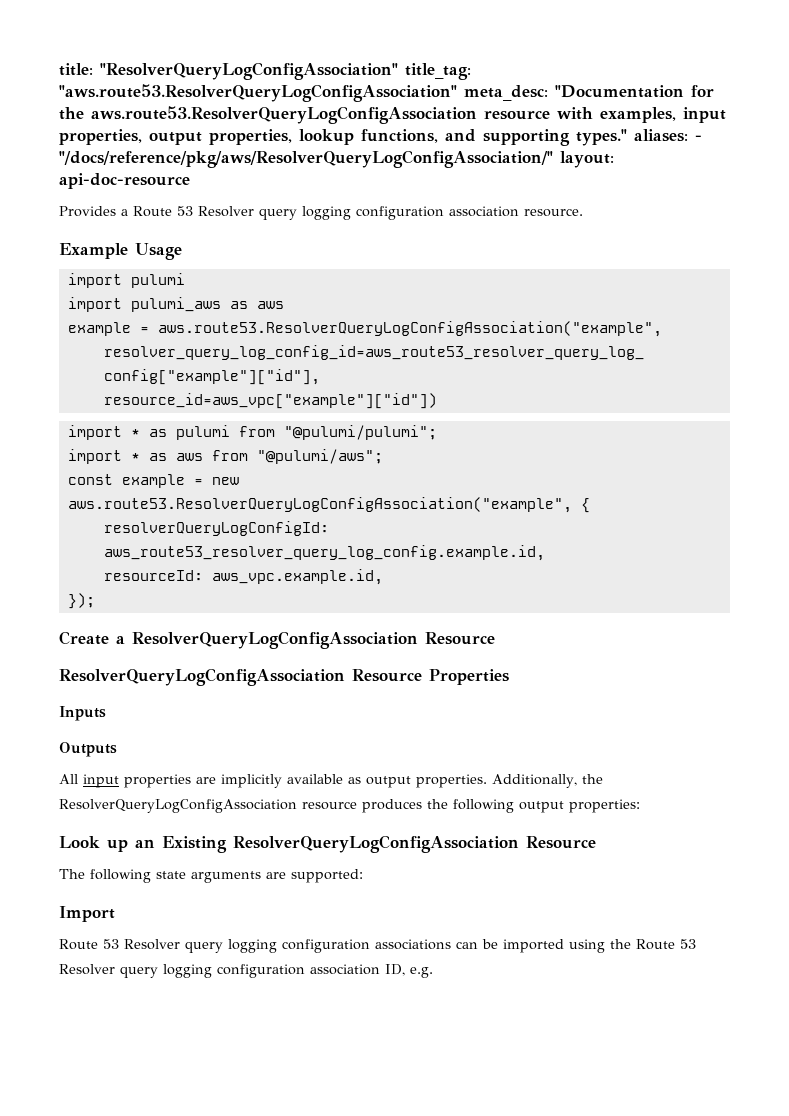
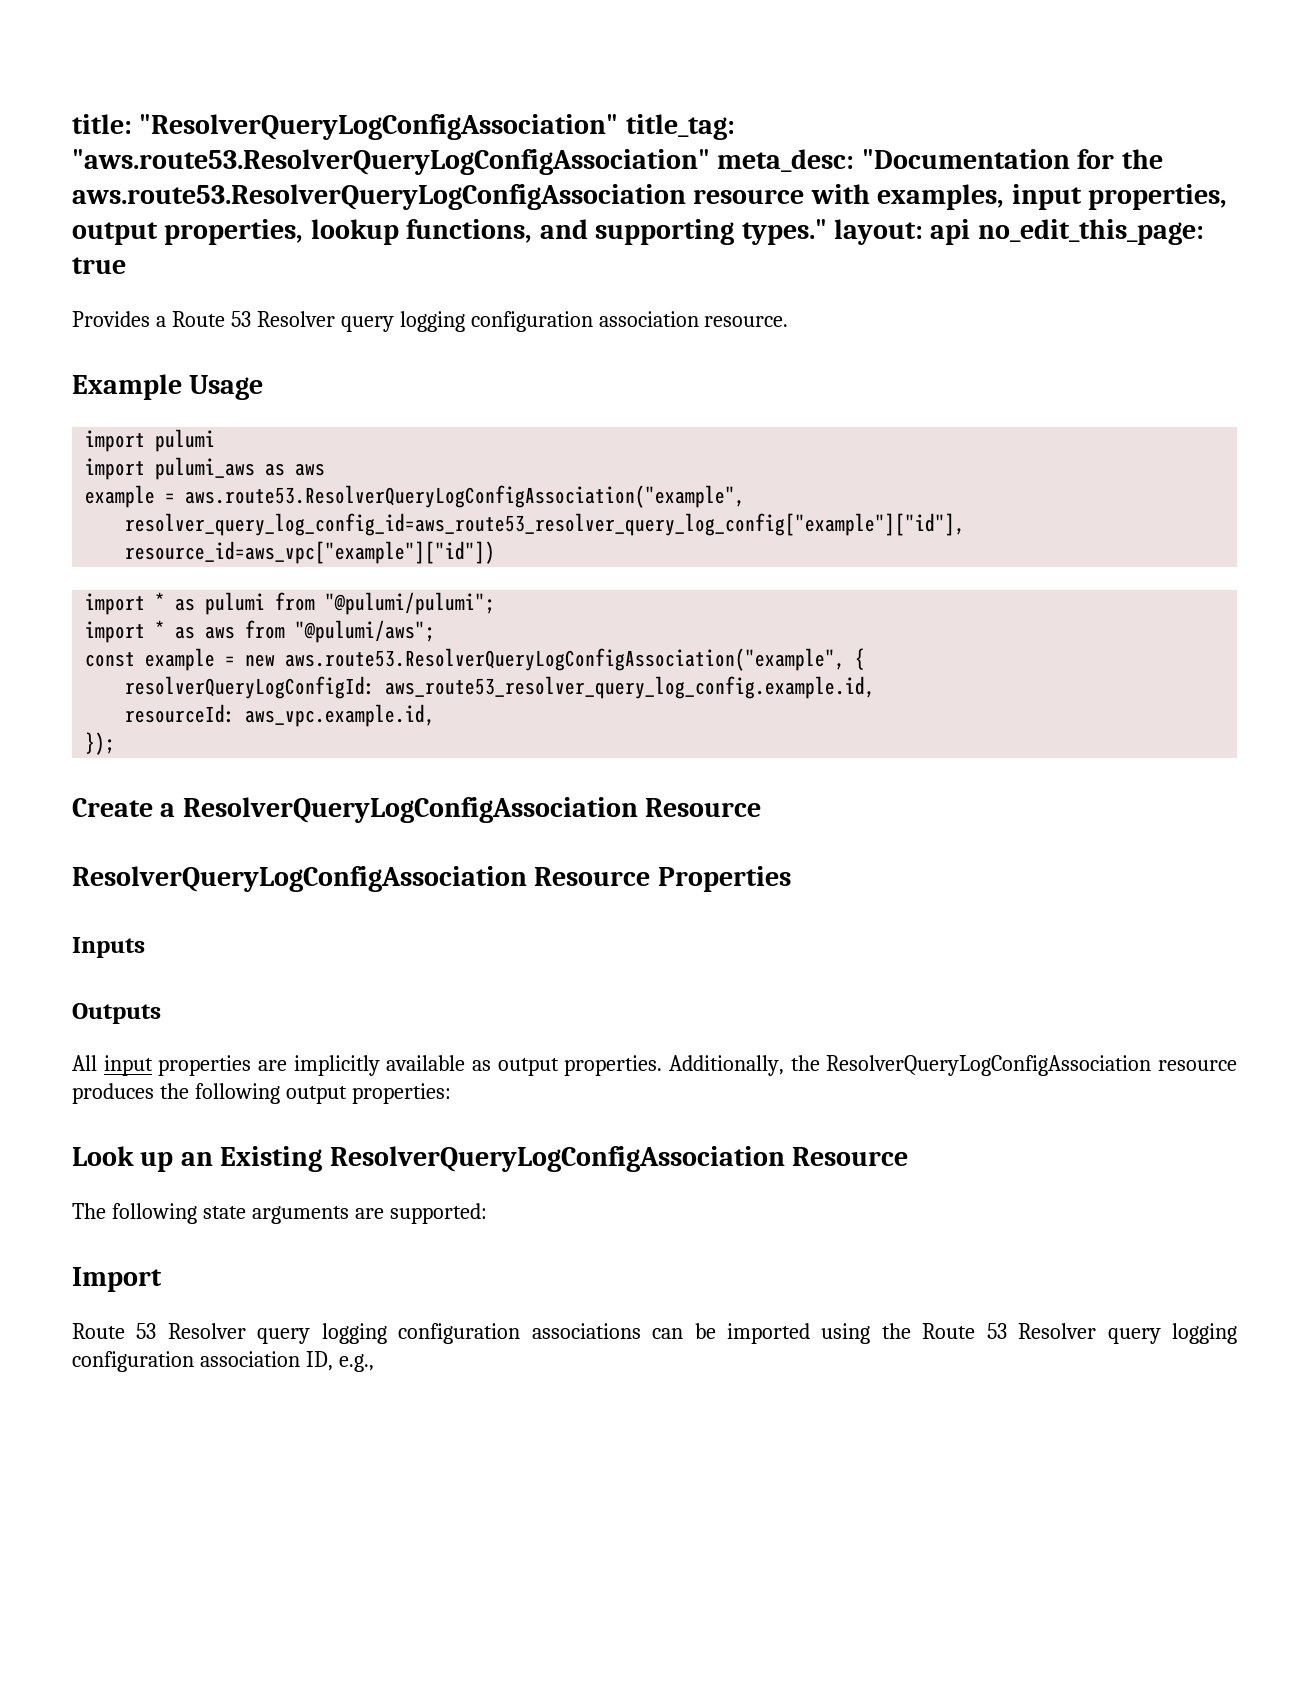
- title: "ResolverQueryLogConfigAssociation" title_tag: "aws.route53.ResolverQueryLogConfigAssociation" meta_desc: "Documentation for the aws.route53.ResolverQueryLogConfigAssociation resource with examples, input properties, output properties, lookup functions, and supporting types." aliases: - "/docs/reference/pkg/aws/ResolverQueryLogConfigAssociation/" layout: api-doc-resource
+ title: "ResolverQueryLogConfigAssociation" title_tag: "aws.route53.ResolverQueryLogConfigAssociation" meta_desc: "Documentation for the aws.route53.ResolverQueryLogConfigAssociation resource with examples, input properties, output properties, lookup functions, and supporting types." layout: api no_edit_this_page: true
- Route 53 Resolver query logging configuration associations can be imported using the Route 53 Resolver query logging configuration association ID, e.g.
+ Route 53 Resolver query logging configuration associations can be imported using the Route 53 Resolver query logging configuration association ID, e.g.,

